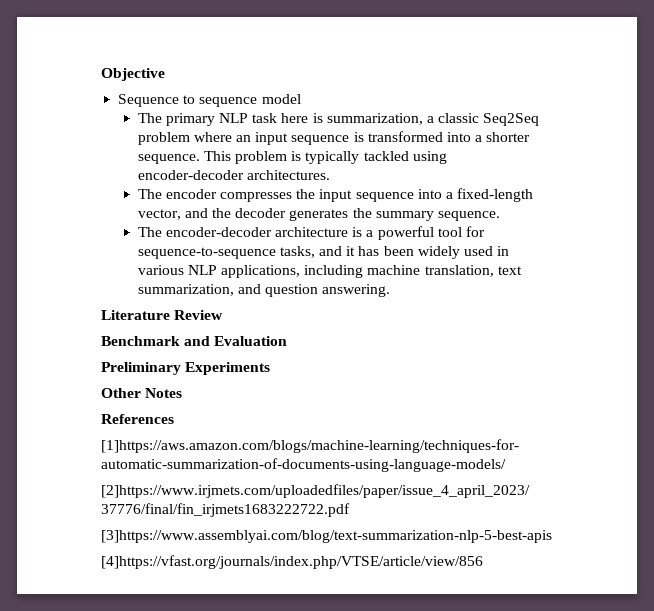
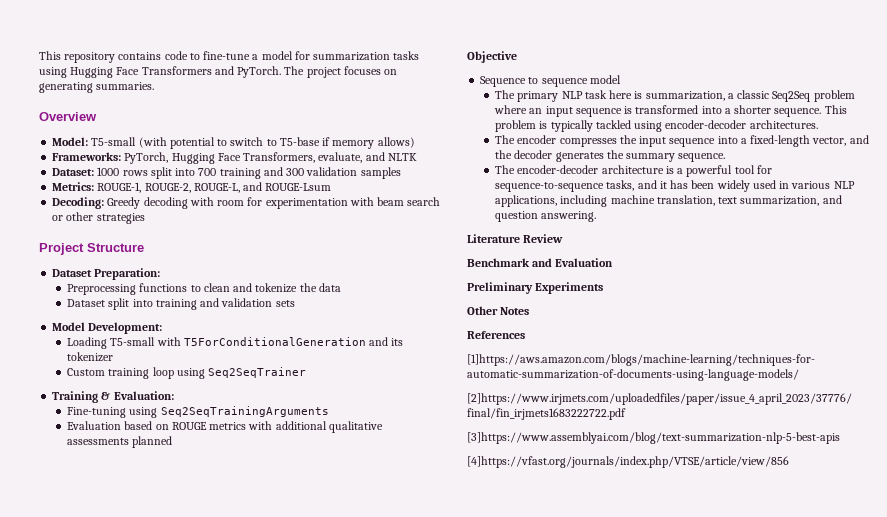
+ This repository contains code to fine-tune a model for summarization tasks using Hugging Face Transformers and PyTorch. The project focuses on generating summaries.
+ Overview
+ Model: T5-small (with potential to switch to T5-base if memory allows)
+ Frameworks: PyTorch, Hugging Face Transformers, evaluate, and NLTK
+ Dataset: 1000 rows split into 700 training and 300 validation samples
+ Metrics: ROUGE-1, ROUGE-2, ROUGE-L, and ROUGE-Lsum
+ Decoding: Greedy decoding with room for experimentation with beam search or other strategies
+ Project Structure
+ Dataset Preparation:
+ Preprocessing functions to clean and tokenize the data
+ Dataset split into training and validation sets
+ Model Development:
+ Loading T5-small with T5ForConditionalGeneration and its tokenizer
+ Custom training loop using Seq2SeqTrainer
+ Training & Evaluation:
+ Fine-tuning using Seq2SeqTrainingArguments
+ Evaluation based on ROUGE metrics with additional qualitative assessments planned

